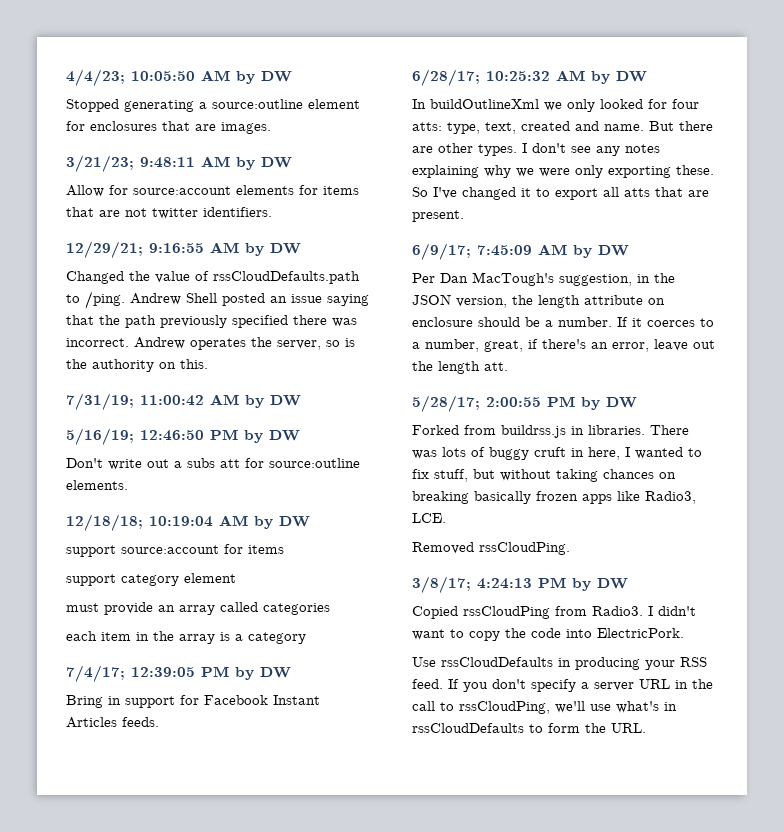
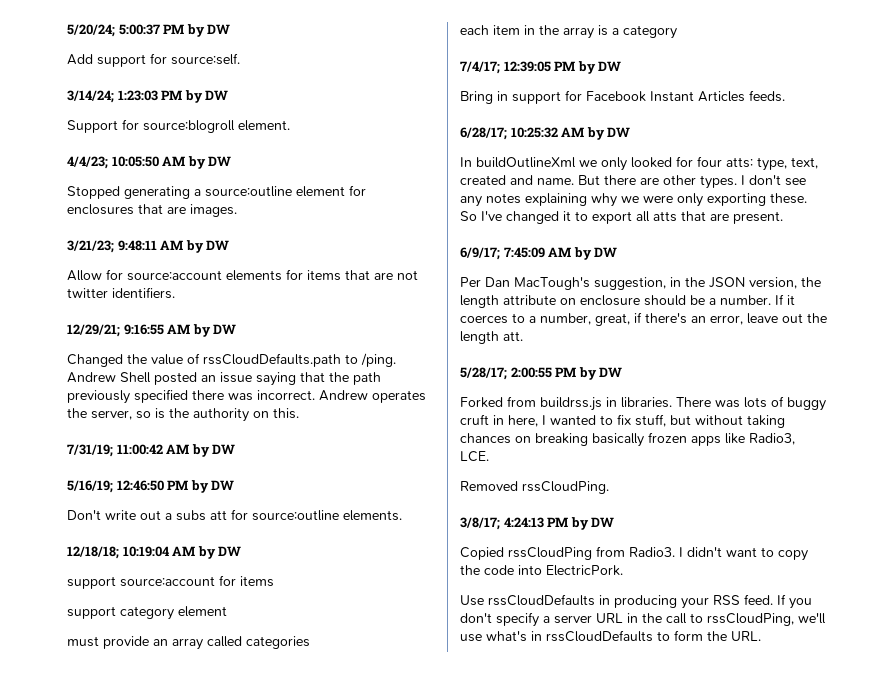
+ 5/20/24; 5:00:37 PM by DW
+ Add support for source:self.
+ 3/14/24; 1:23:03 PM by DW
+ Support for source:blogroll element.

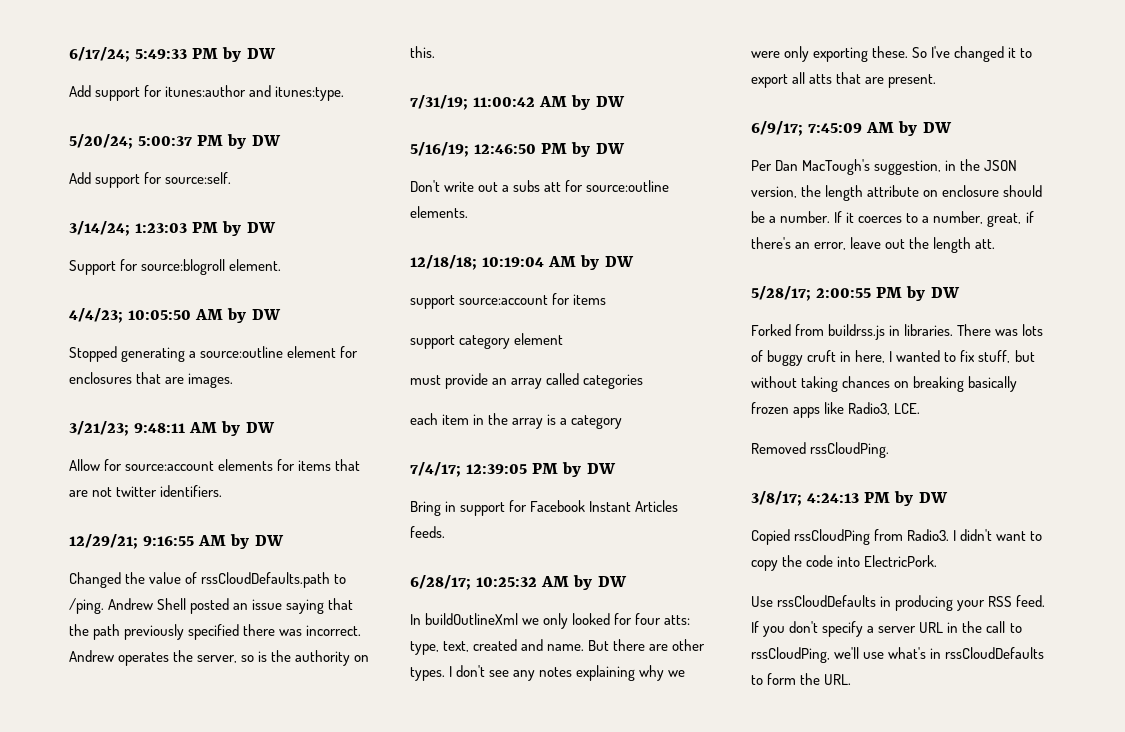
+ 6/17/24; 5:49:33 PM by DW
+ Add support for itunes:author and itunes:type.

